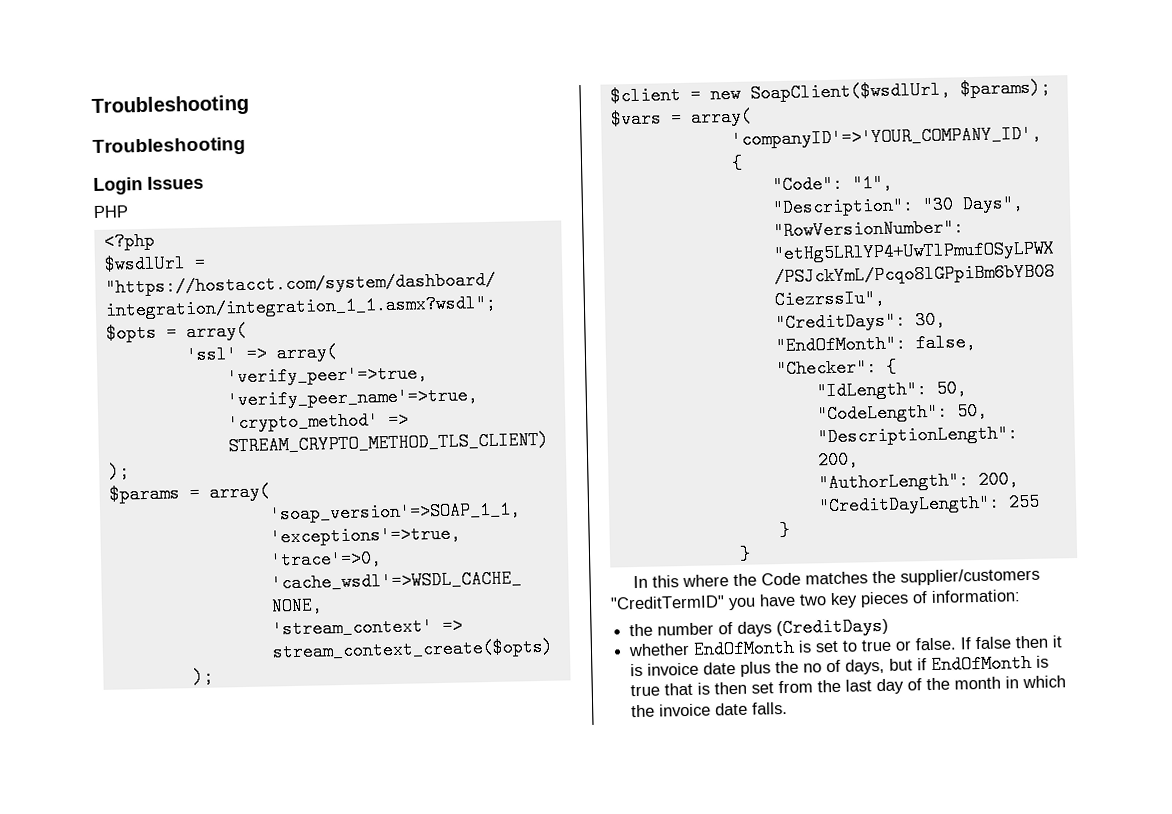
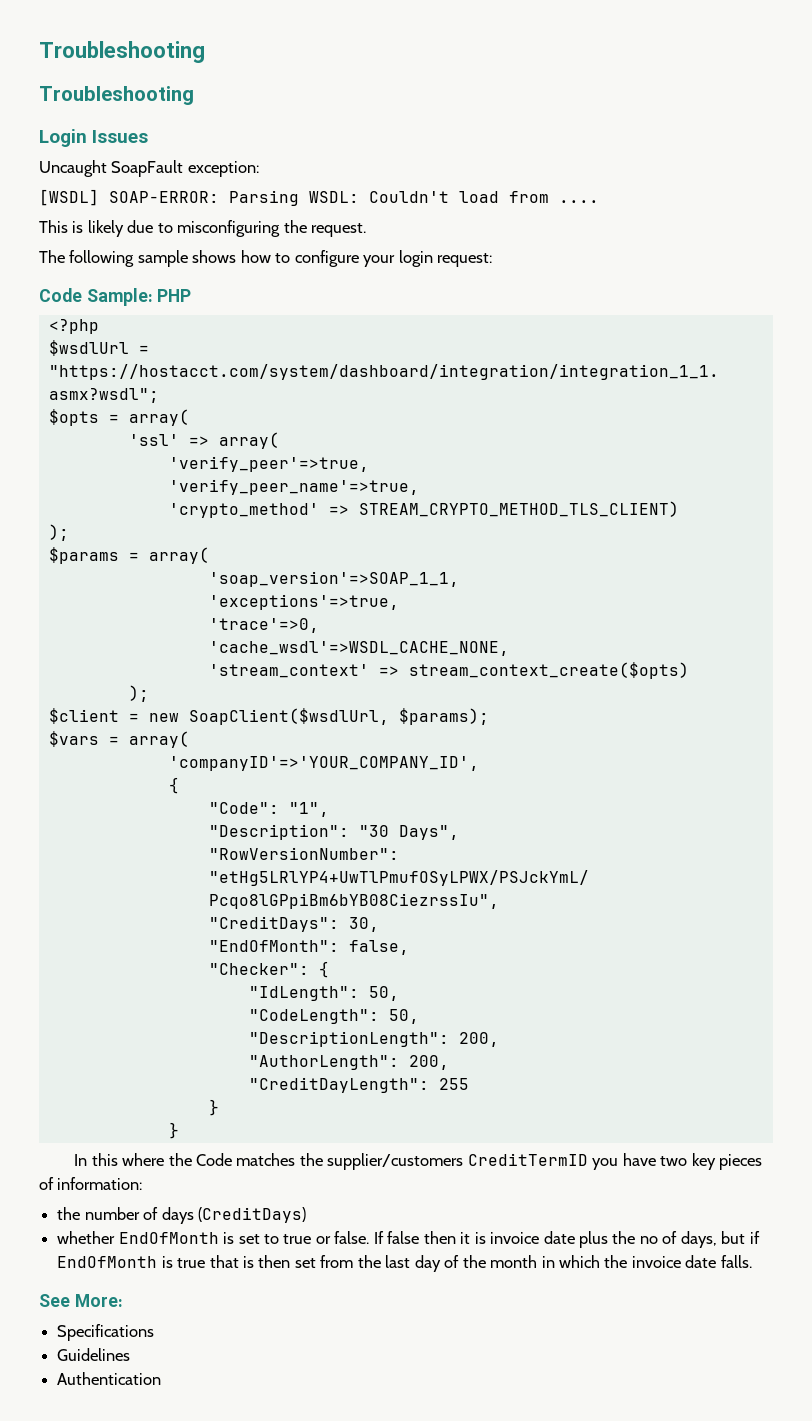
- PHP
+ Uncaught SoapFault exception:
+ [WSDL] SOAP-ERROR: Parsing WSDL: Couldn't load from ....
+ This is likely due to misconfiguring the request.
+ The following sample shows how to configure your login request:
+ Code Sample: PHP
- In this where the Code matches the supplier/customers "CreditTermID" you have two key pieces of information:
+ In this where the Code matches the supplier/customers CreditTermID you have two key pieces of information:
+ See More:
+ Specifications
+ Guidelines
+ Authentication

